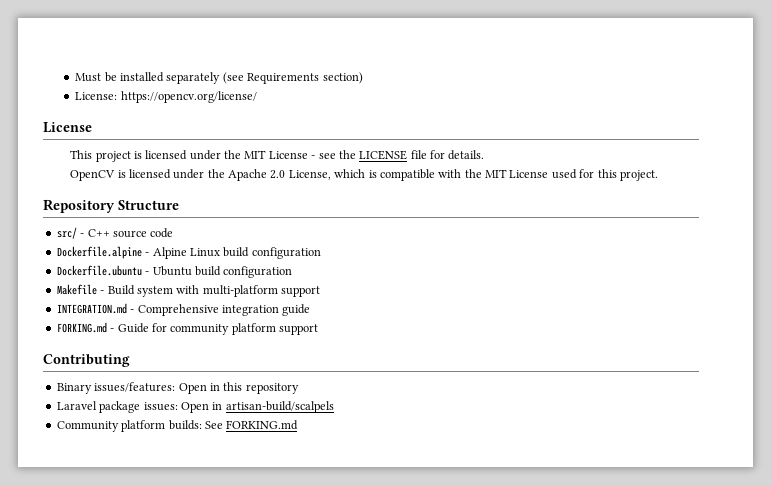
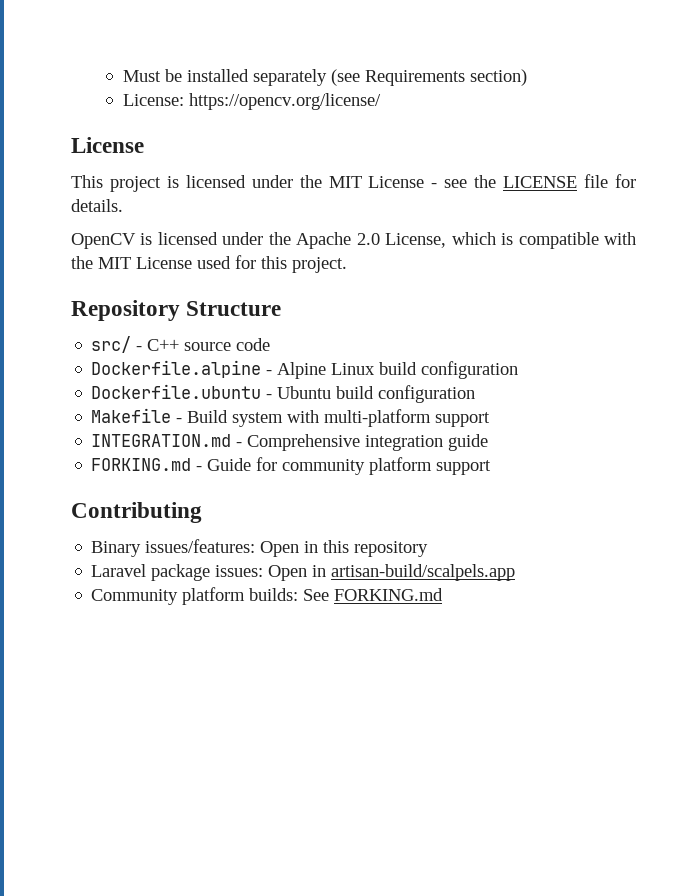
- Laravel package issues: Open in artisan-build/scalpels
+ Laravel package issues: Open in artisan-build/scalpels.app

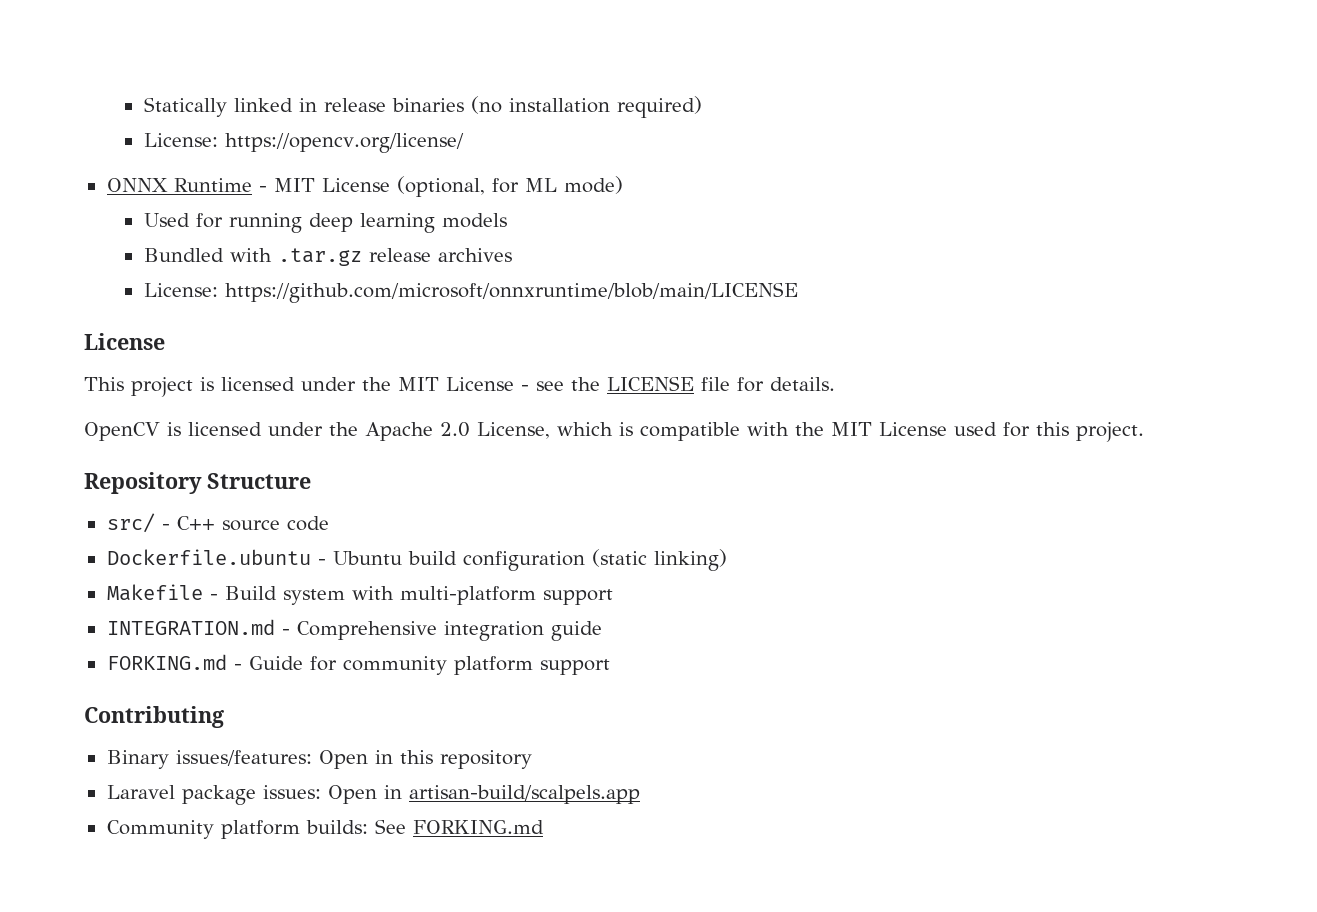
- Must be installed separately (see Requirements section)
+ Statically linked in release binaries (no installation required)
  License: https://opencv.org/license/
+ ONNX Runtime - MIT License (optional, for ML mode)
+ Used for running deep learning models
+ Bundled with .tar.gz release archives
+ License: https://github.com/microsoft/onnxruntime/blob/main/LICENSE
- Dockerfile.alpine - Alpine Linux build configuration
- Dockerfile.ubuntu - Ubuntu build configuration
+ Dockerfile.ubuntu - Ubuntu build configuration (static linking)

